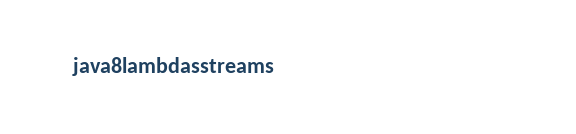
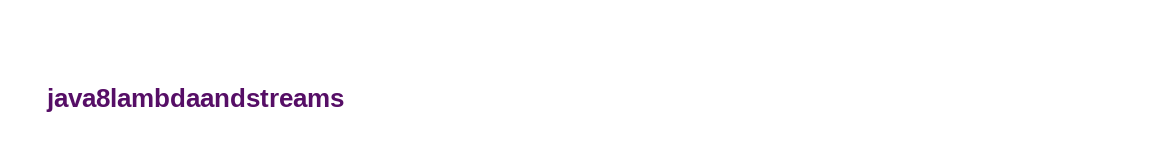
- java8lambdasstreams
+ java8lambdaandstreams

